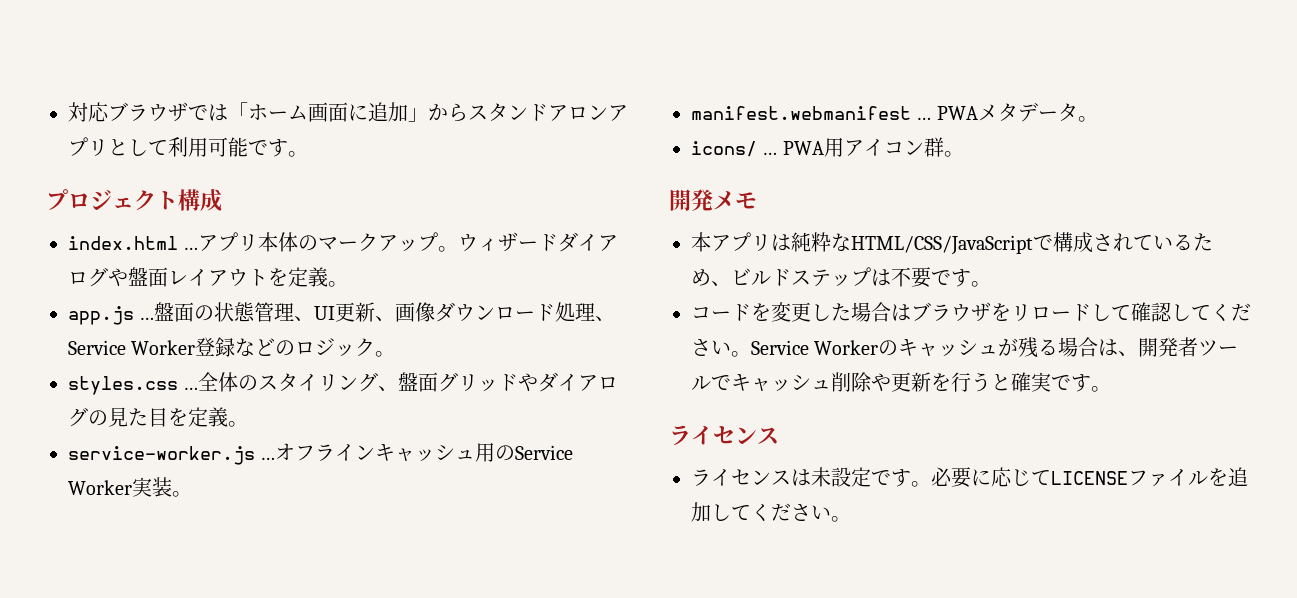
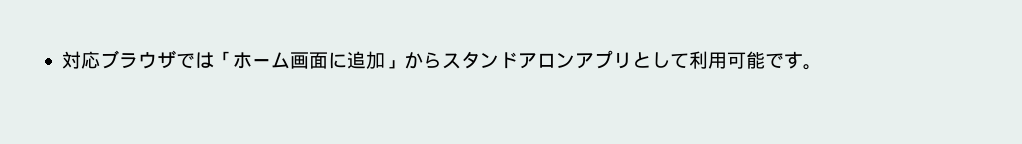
- プロジェクト構成
- index.html …アプリ本体のマークアップ。ウィザードダイアログや盤面レイアウトを定義。
- app.js …盤面の状態管理、UI更新、画像ダウンロード処理、Service Worker登録などのロジック。
- styles.css …全体のスタイリング、盤面グリッドやダイアログの見た目を定義。
- service-worker.js …オフラインキャッシュ用のService Worker実装。
- manifest.webmanifest … PWAメタデータ。
- icons/ … PWA用アイコン群。
- 開発メモ
- 本アプリは純粋なHTML/CSS/JavaScriptで構成されているため、ビルドステップは不要です。
- コードを変更した場合はブラウザをリロードして確認してください。Service Workerのキャッシュが残る場合は、開発者ツールでキャッシュ削除や更新を行うと確実です。
- ライセンス
- ライセンスは未設定です。必要に応じてLICENSEファイルを追加してください。

